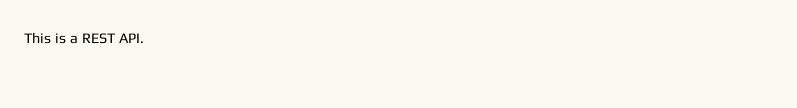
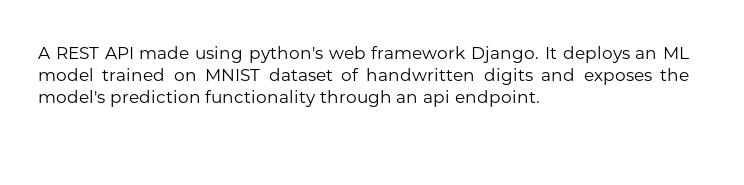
- This is a REST API.
+ A REST API made using python's web framework Django. It deploys an ML model trained on MNIST dataset of handwritten digits and exposes the model's prediction functionality through an api endpoint.

